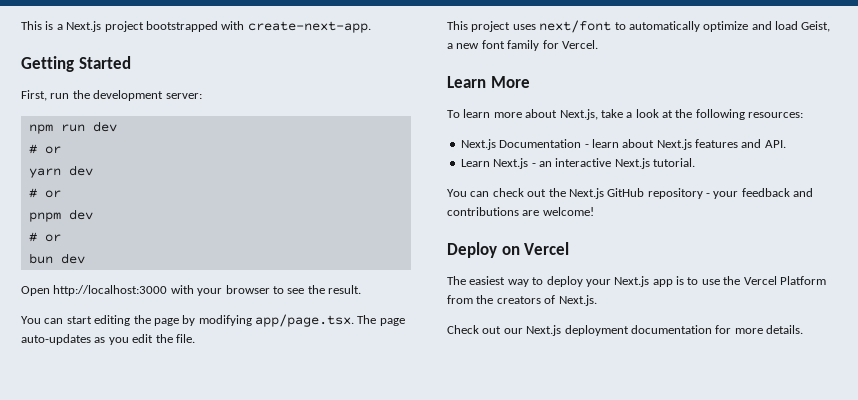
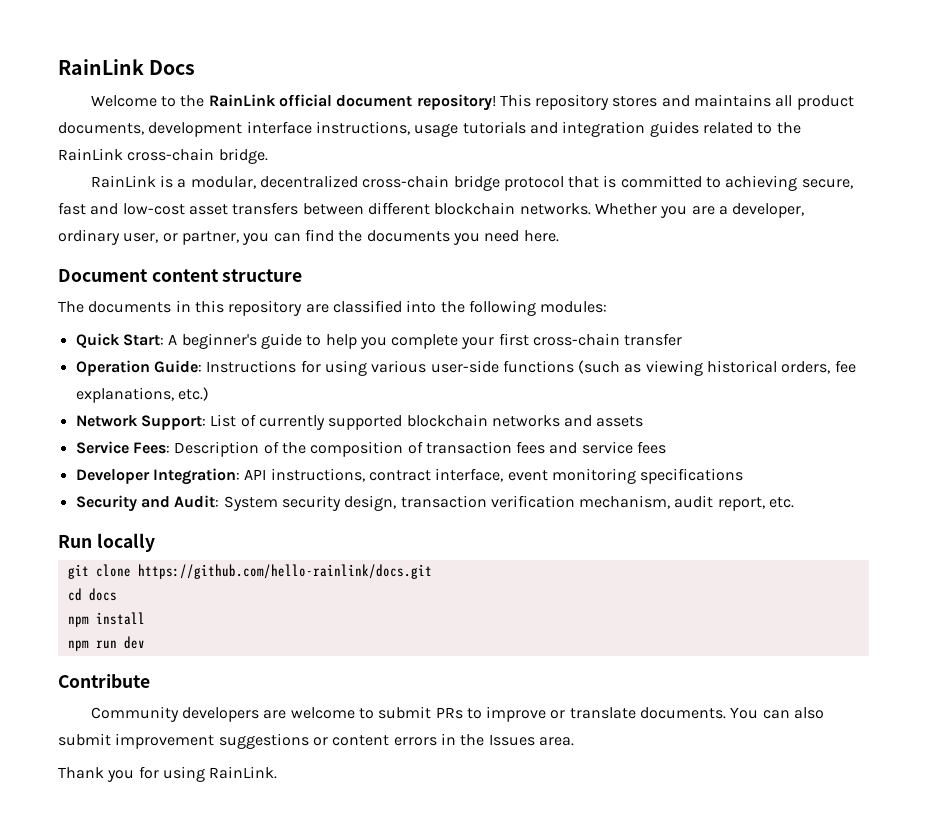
- This is a Next.js project bootstrapped with create-next-app.
- Getting Started
- First, run the development server:
+ RainLink Docs
+ Welcome to the RainLink official document repository! This repository stores and maintains all product documents, development interface instructions, usage tutorials and integration guides related to the RainLink cross-chain bridge.
+ RainLink is a modular, decentralized cross-chain bridge protocol that is committed to achieving secure, fast and low-cost asset transfers between different blockchain networks. Whether you are a developer, ordinary user, or partner, you can find the documents you need here.
+ Document content structure
+ The documents in this repository are classified into the following modules:
+ Quick Start: A beginner's guide to help you complete your first cross-chain transfer
+ Operation Guide: Instructions for using various user-side functions (such as viewing historical orders, fee explanations, etc.)
+ Network Support: List of currently supported blockchain networks and assets
+ Service Fees: Description of the composition of transaction fees and service fees
+ Developer Integration: API instructions, contract interface, event monitoring specifications
+ Security and Audit: System security design, transaction verification mechanism, audit report, etc.
+ Run locally
+ git clone https://github.com/hello-rainlink/docs.git
+ cd docs
+ npm install
  npm run dev
- # or
- yarn dev
- # or
- pnpm dev
- # or
- bun dev
- Open http://localhost:3000 with your browser to see the result.
- You can start editing the page by modifying app/page.tsx. The page auto-updates as you edit the file.
- This project uses next/font to automatically optimize and load Geist, a new font family for Vercel.
- Learn More
- To learn more about Next.js, take a look at the following resources:
- Next.js Documentation - learn about Next.js features and API.
- Learn Next.js - an interactive Next.js tutorial.
- You can check out the Next.js GitHub repository - your feedback and contributions are welcome!
- Deploy on Vercel
- The easiest way to deploy your Next.js app is to use the Vercel Platform from the creators of Next.js.
- Check out our Next.js deployment documentation for more details.
+ Contribute
+ Community developers are welcome to submit PRs to improve or translate documents. You can also submit improvement suggestions or content errors in the Issues area.
+ Thank you for using RainLink.

